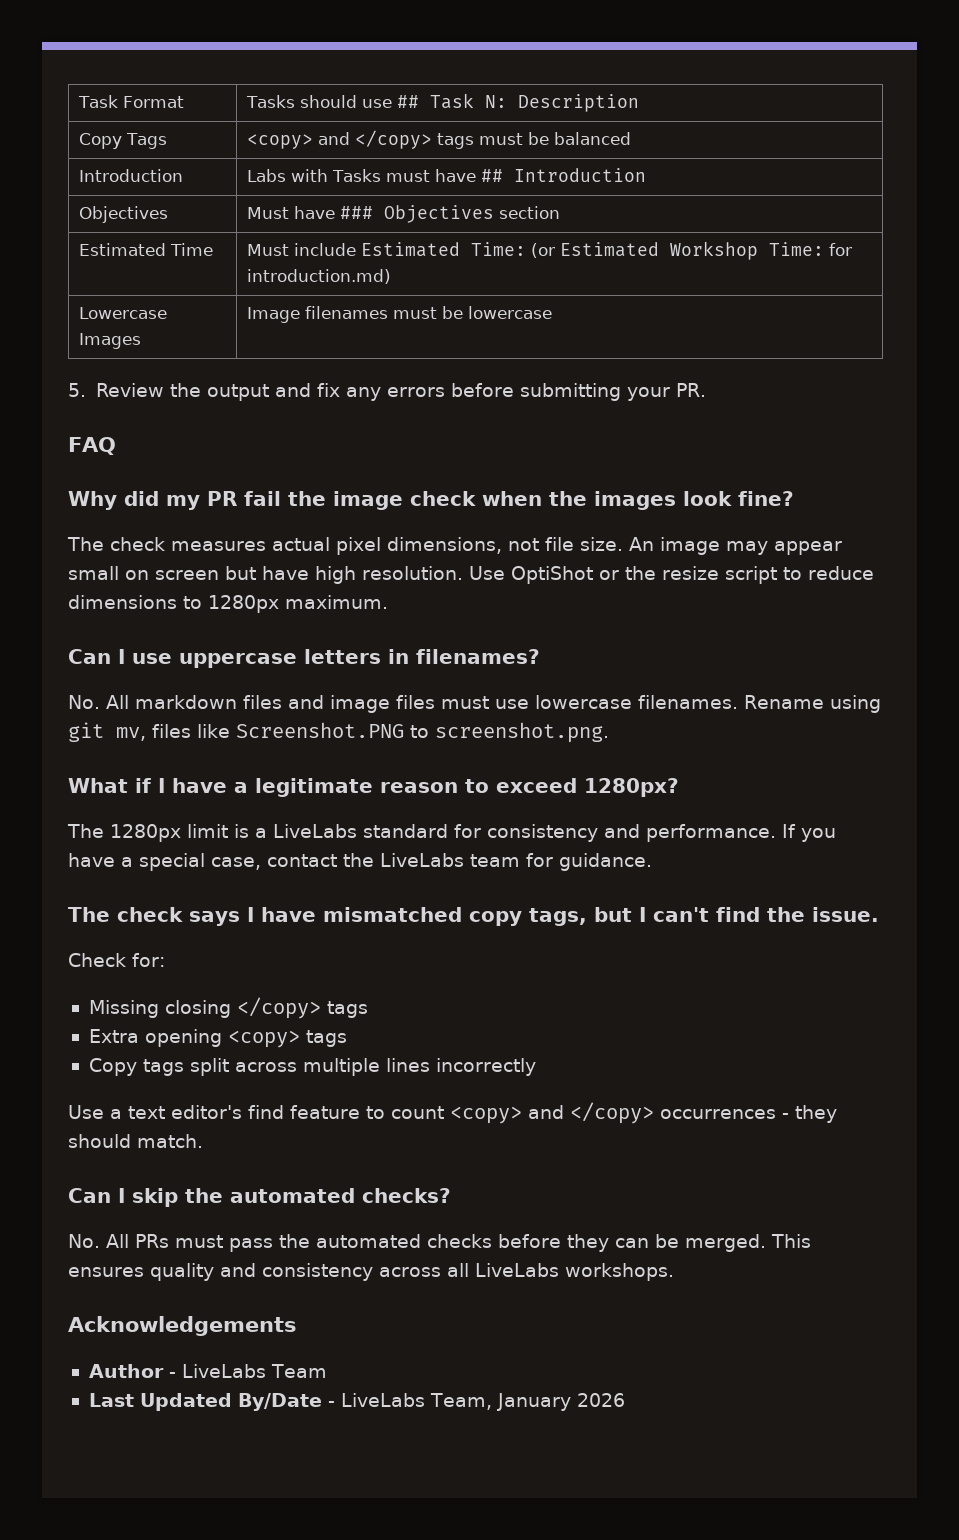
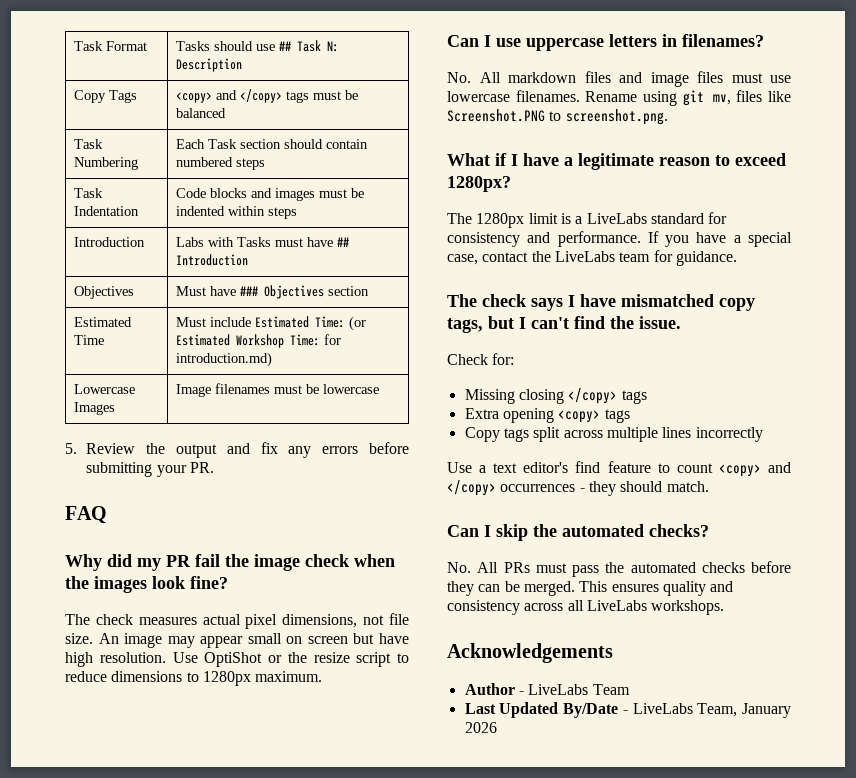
+ Task Numbering | Each Task section should contain numbered steps
+ Task Indentation | Code blocks and images must be indented within steps

